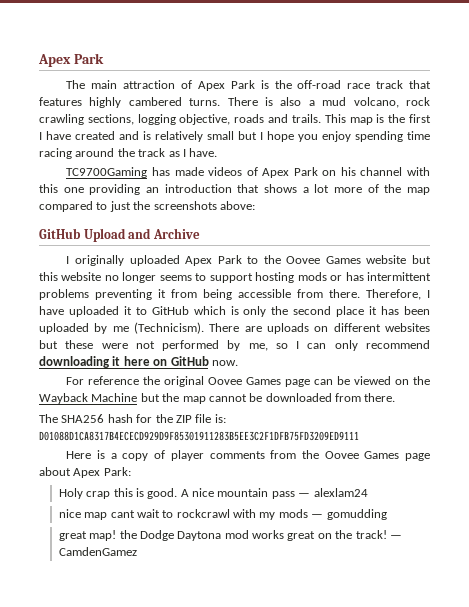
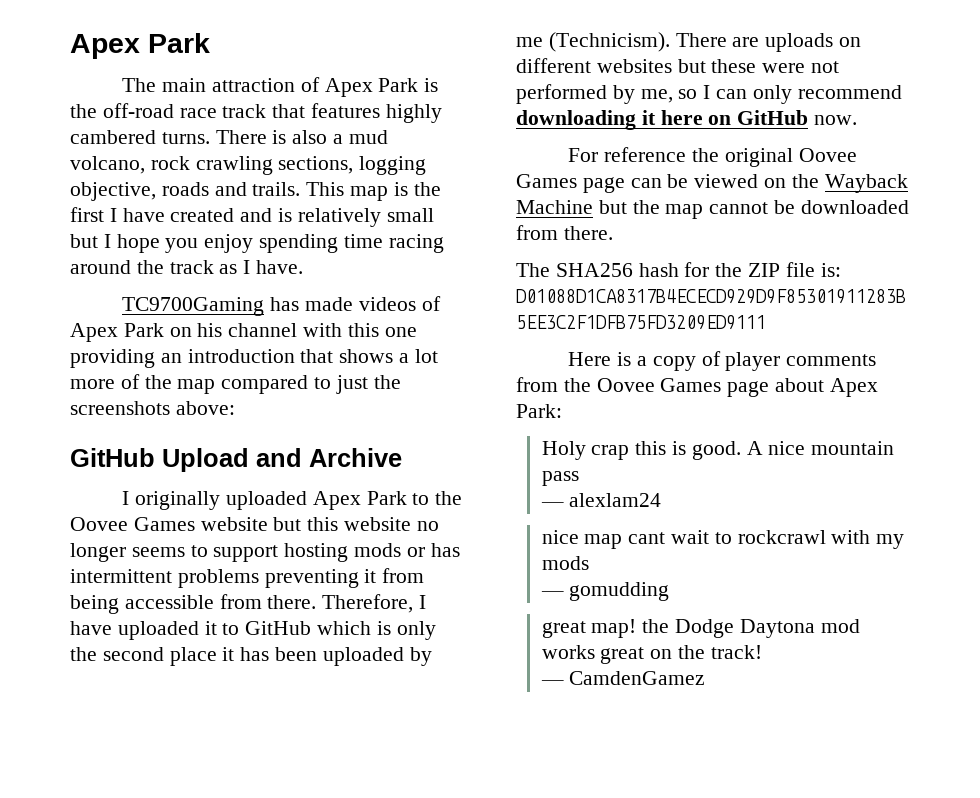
- A nice mountain pass — alexlam24
+ A nice mountain pass
+ — alexlam24
- nice map cant wait to rockcrawl with my mods — gomudding
+ nice map cant wait to rockcrawl with my mods
+ — gomudding
- great map! the Dodge Daytona mod works great on the track! — CamdenGamez
+ great map! the Dodge Daytona mod works great on the track!
+ — CamdenGamez

